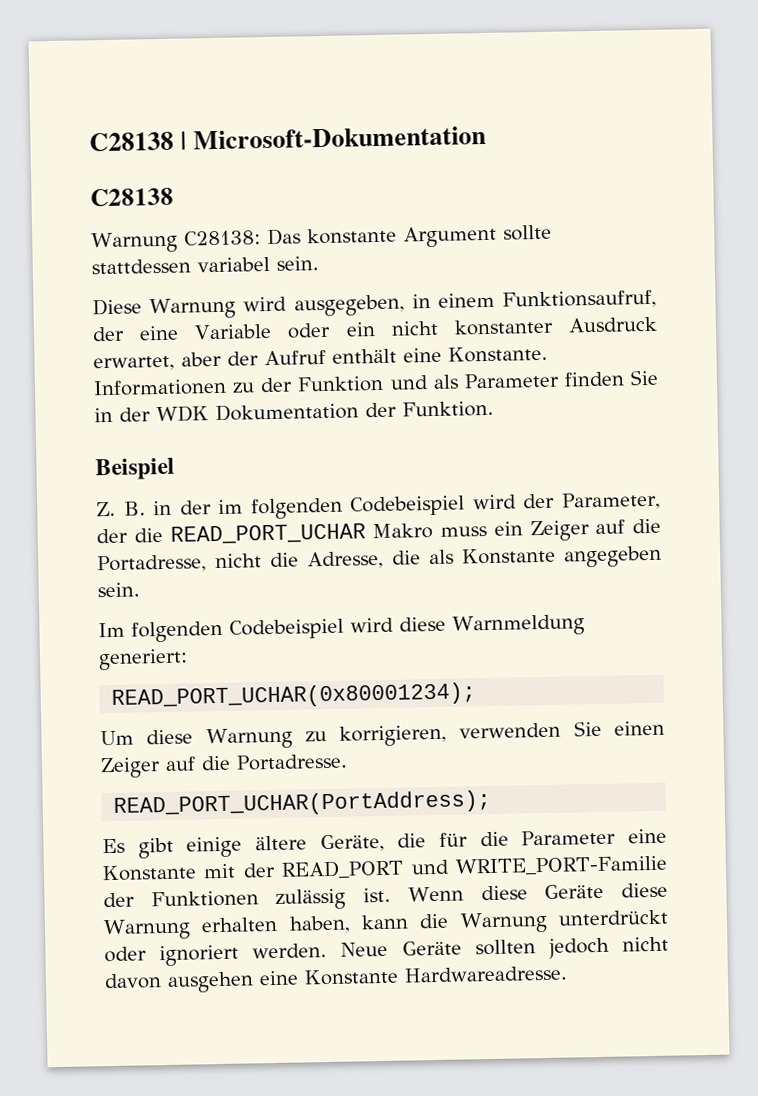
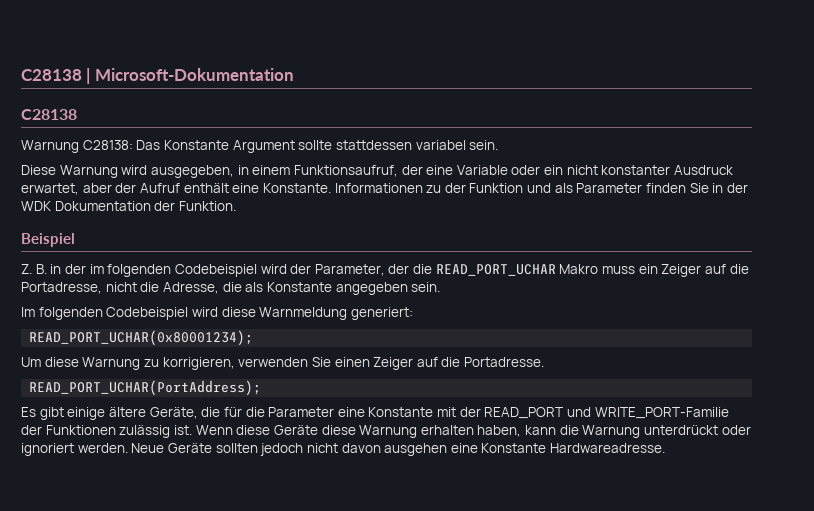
- Warnung C28138: Das konstante Argument sollte stattdessen variabel sein.
+ Warnung C28138: Das Konstante Argument sollte stattdessen variabel sein.

